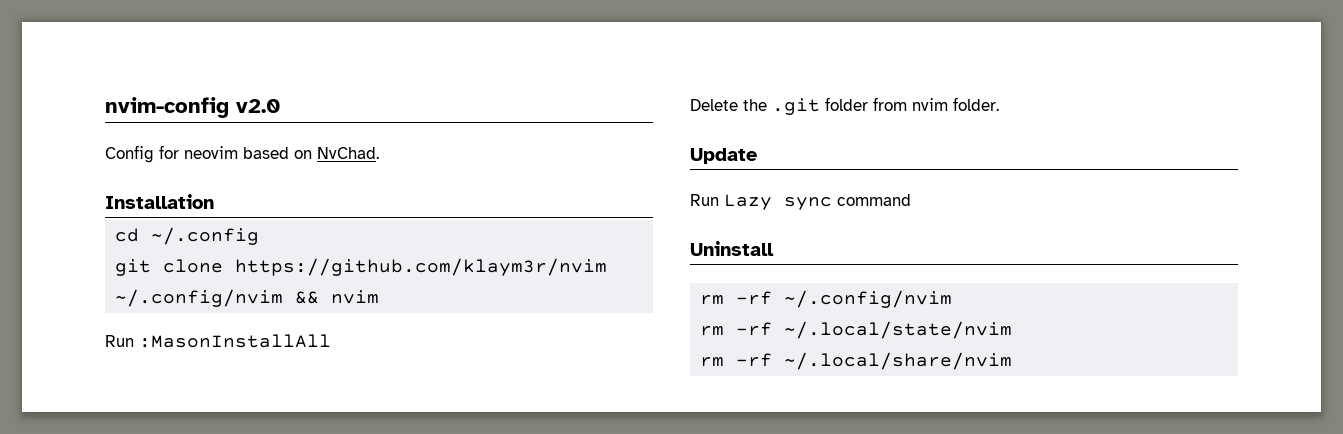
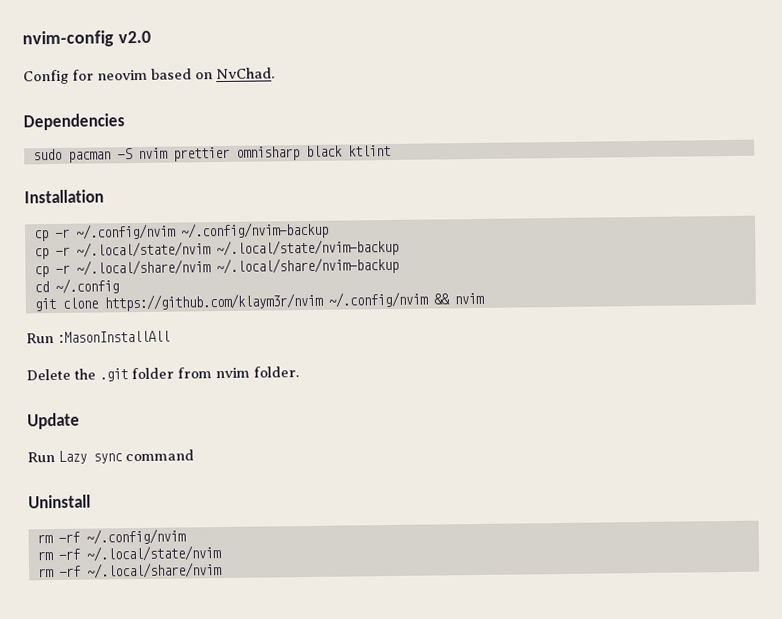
+ Dependencies
+ sudo pacman -S nvim prettier omnisharp black ktlint
  Installation
+ cp -r ~/.config/nvim ~/.config/nvim-backup
+ cp -r ~/.local/state/nvim ~/.local/state/nvim-backup
+ cp -r ~/.local/share/nvim ~/.local/share/nvim-backup

